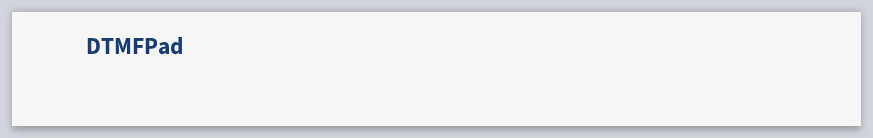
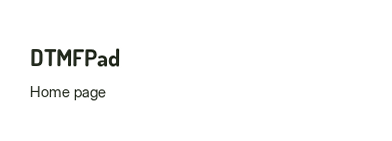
+ Home page

